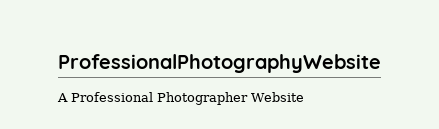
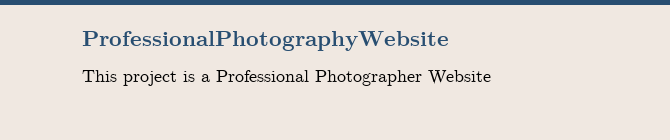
- A Professional Photographer Website
+ This project is a Professional Photographer Website

